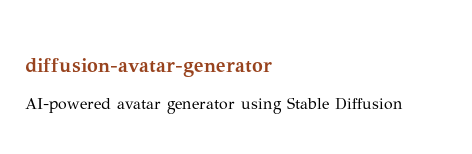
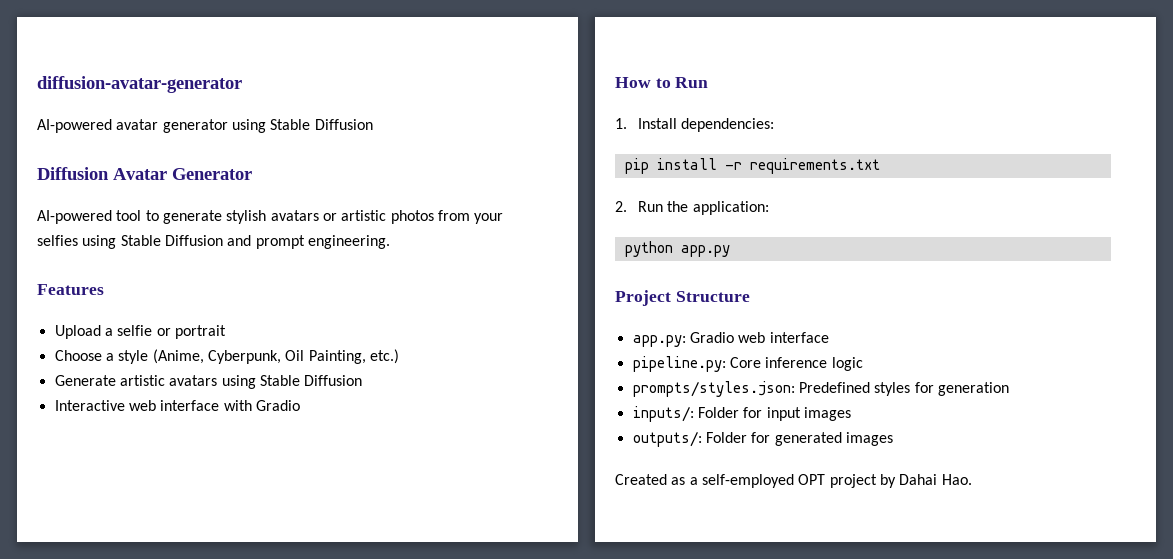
+ Diffusion Avatar Generator
+ AI-powered tool to generate stylish avatars or artistic photos from your selfies using Stable Diffusion and prompt engineering.
+ Features
+ Upload a selfie or portrait
+ Choose a style (Anime, Cyberpunk, Oil Painting, etc.)
+ Generate artistic avatars using Stable Diffusion
+ Interactive web interface with Gradio
+ How to Run
+ 1. Install dependencies:
+ pip install -r requirements.txt
+ 2. Run the application:
+ python app.py
+ Project Structure
+ app.py: Gradio web interface
+ pipeline.py: Core inference logic
+ prompts/styles.json: Predefined styles for generation
+ inputs/: Folder for input images
+ outputs/: Folder for generated images
+ Created as a self-employed OPT project by Dahai Hao.

